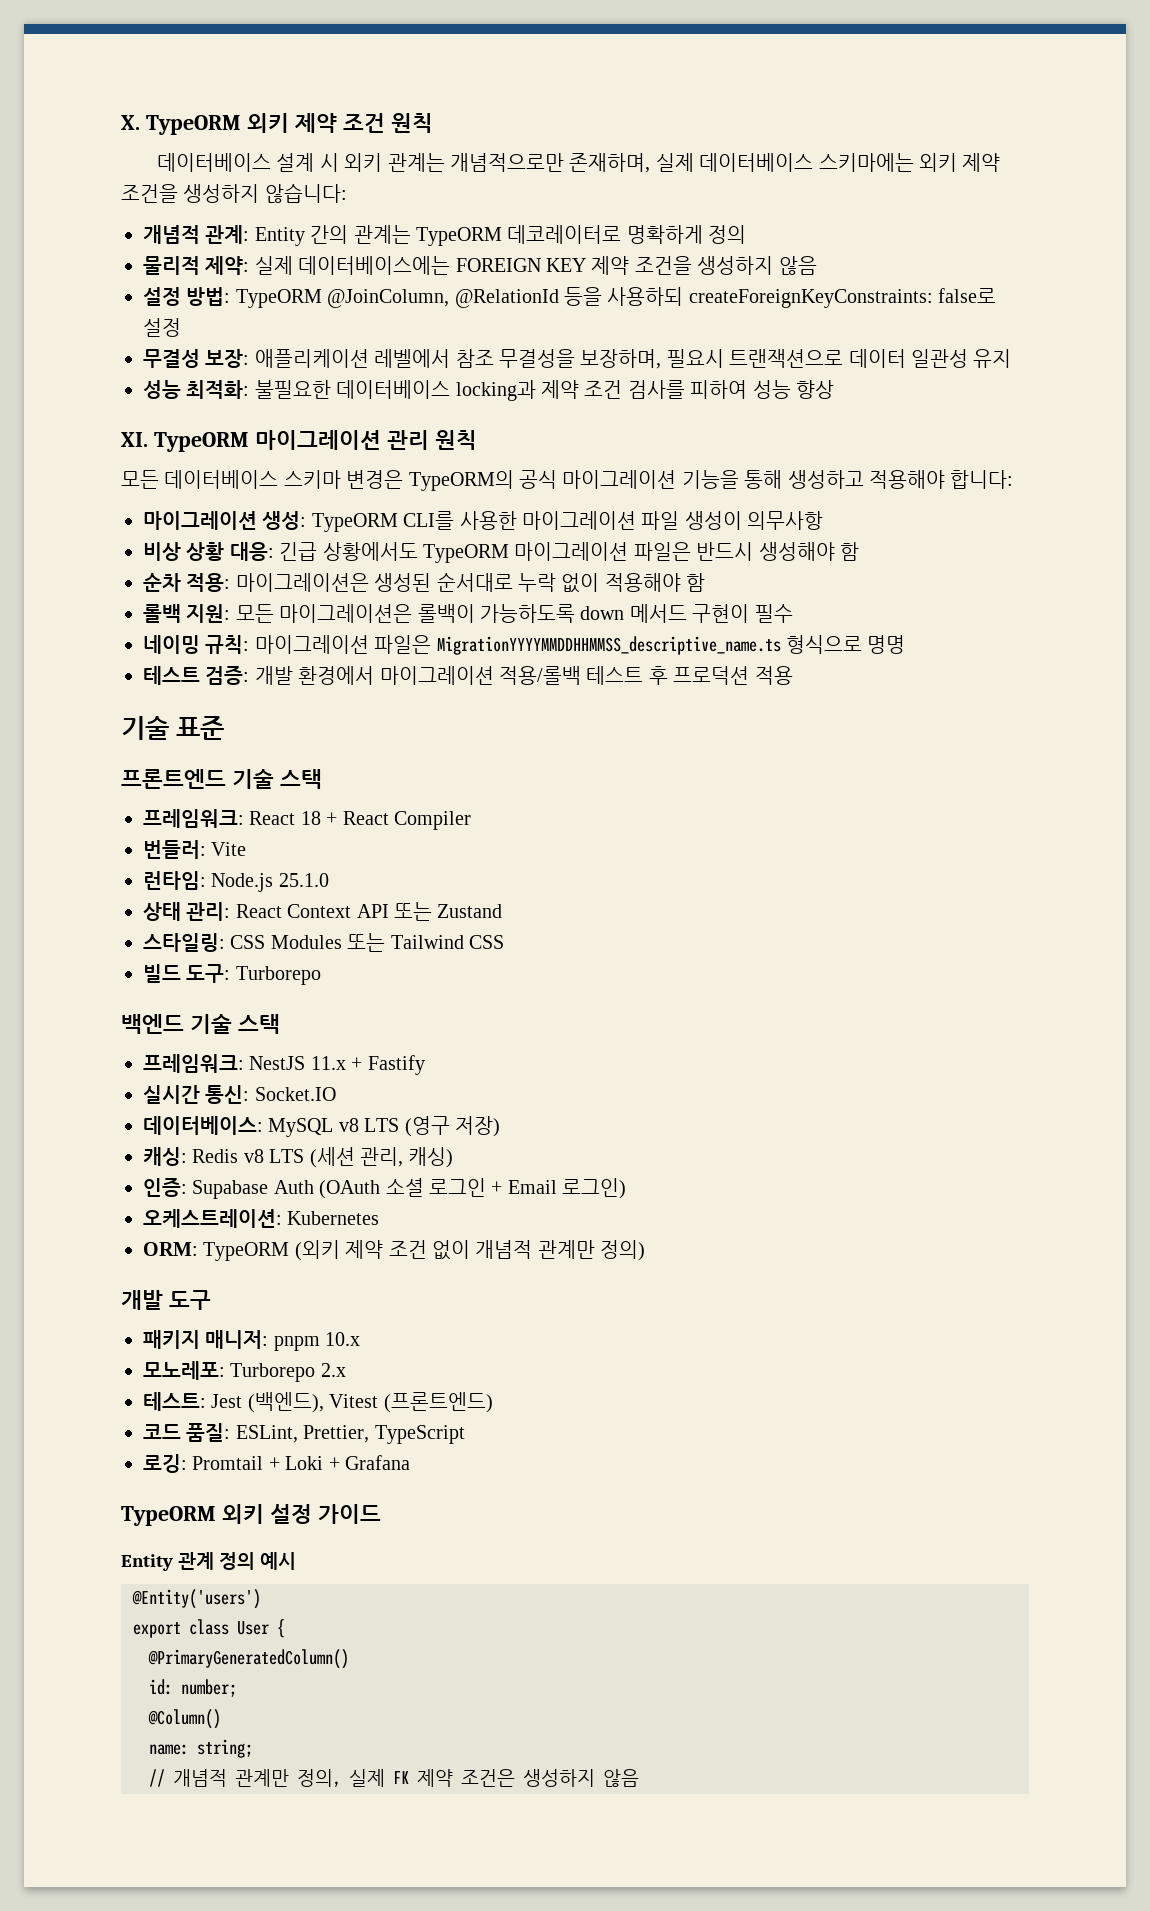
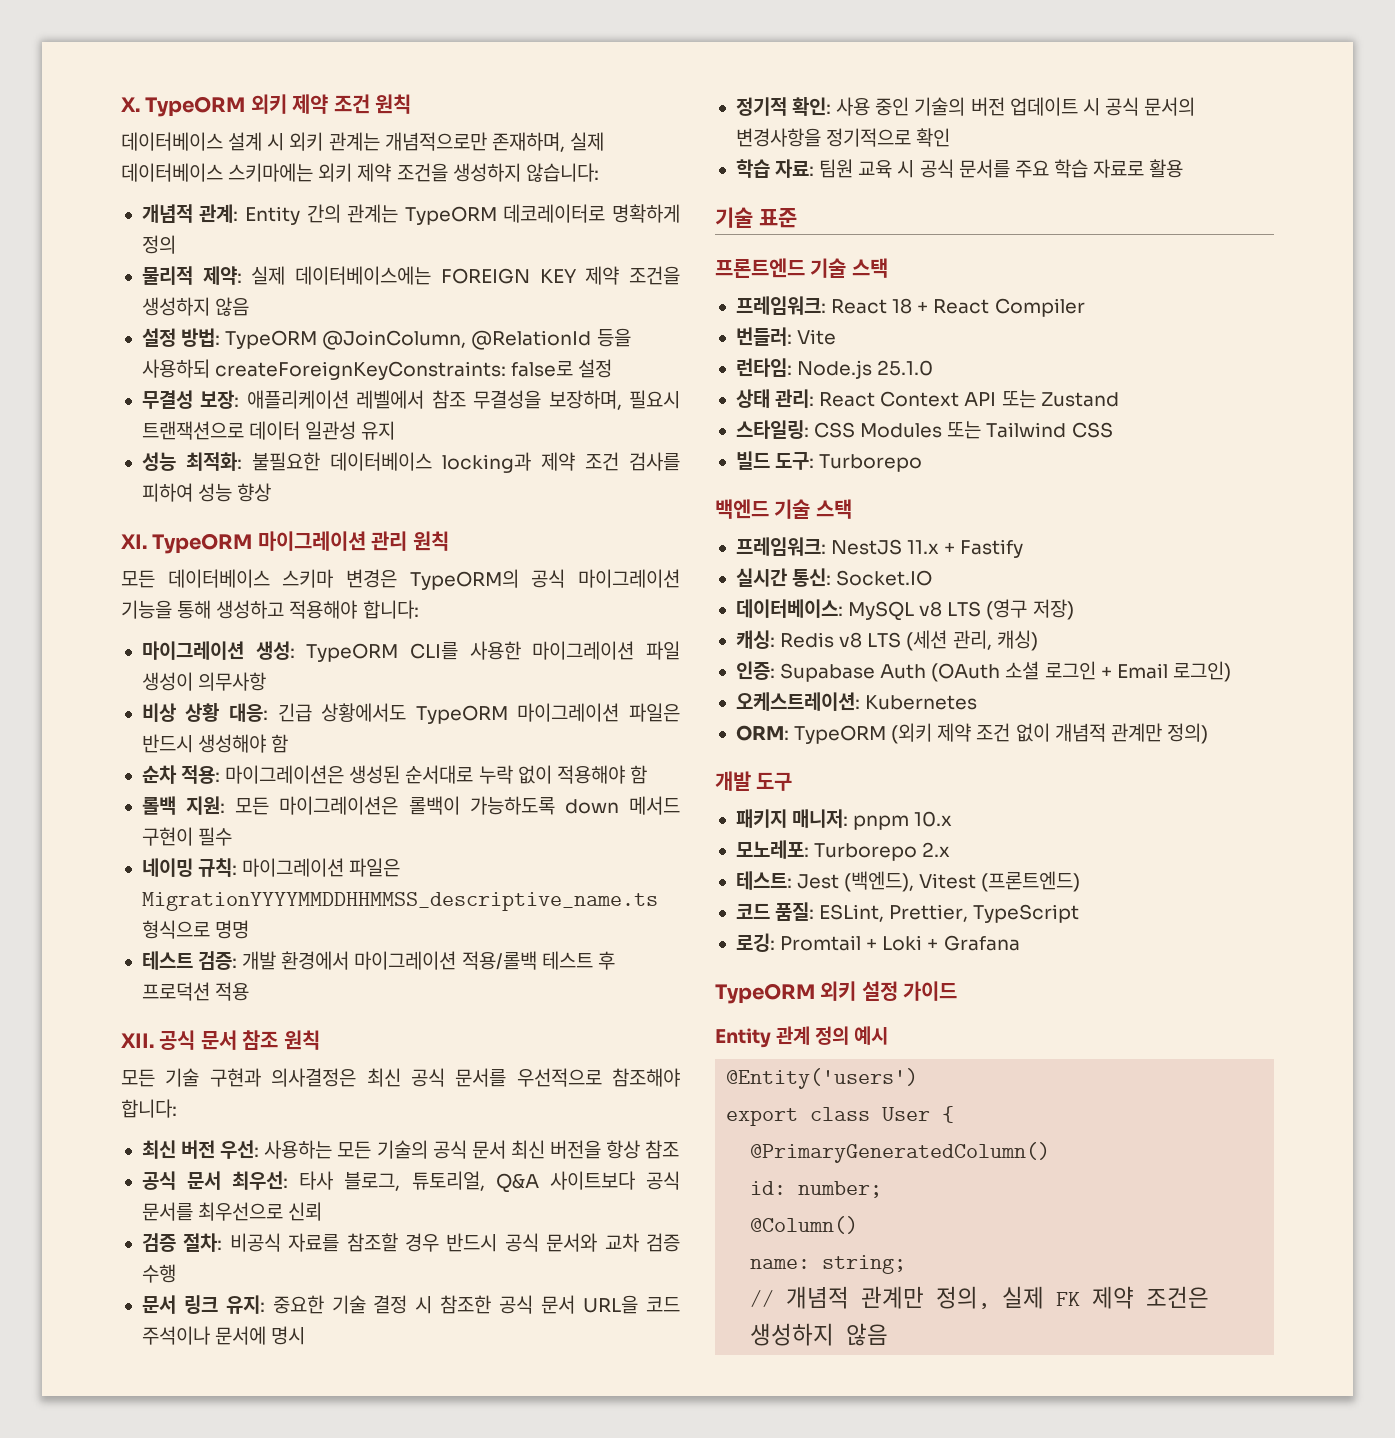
+ XII. 공식 문서 참조 원칙
+ 모든 기술 구현과 의사결정은 최신 공식 문서를 우선적으로 참조해야 합니다:
+ 최신 버전 우선: 사용하는 모든 기술의 공식 문서 최신 버전을 항상 참조
+ 공식 문서 최우선: 타사 블로그, 튜토리얼, Q&A 사이트보다 공식 문서를 최우선으로 신뢰
+ 검증 절차: 비공식 자료를 참조할 경우 반드시 공식 문서와 교차 검증 수행
+ 문서 링크 유지: 중요한 기술 결정 시 참조한 공식 문서 URL을 코드 주석이나 문서에 명시
+ 정기적 확인: 사용 중인 기술의 버전 업데이트 시 공식 문서의 변경사항을 정기적으로 확인
+ 학습 자료: 팀원 교육 시 공식 문서를 주요 학습 자료로 활용

